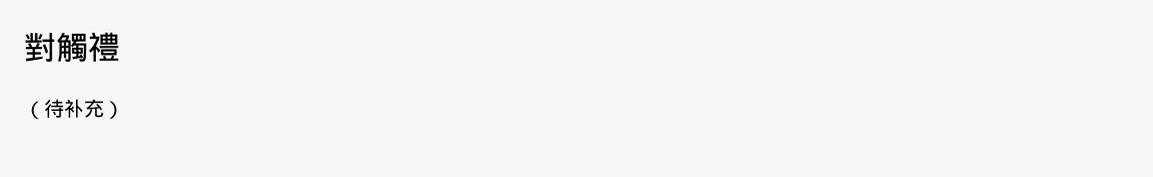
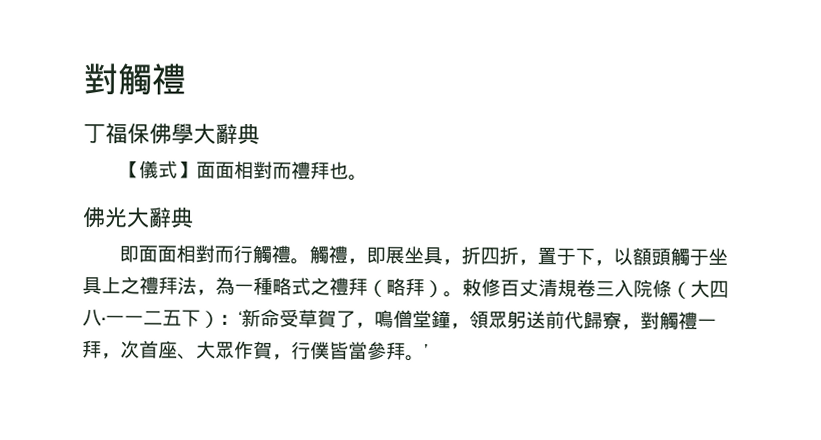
- （待补充）
+ 丁福保佛學大辭典
+ 【儀式】面面相對而禮拜也。
+ 佛光大辭典
+ 即面面相對而行觸禮。觸禮，即展坐具，折四折，置于下，以額頭觸于坐具上之禮拜法，為一種略式之禮拜（略拜）。敕修百丈清規卷三入院條（大四八·一一二五下）：‘新命受草賀了，鳴僧堂鐘，領眾躬送前代歸寮，對觸禮一拜，次首座、大眾作賀，行僕皆當參拜。’

